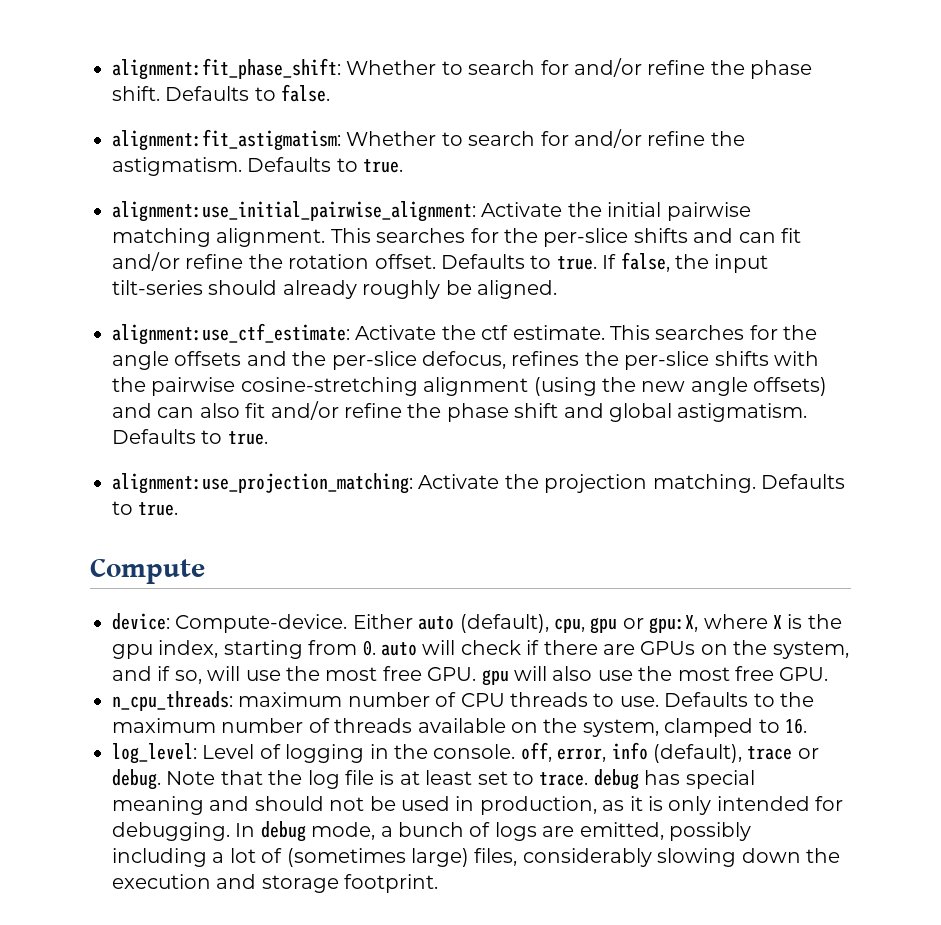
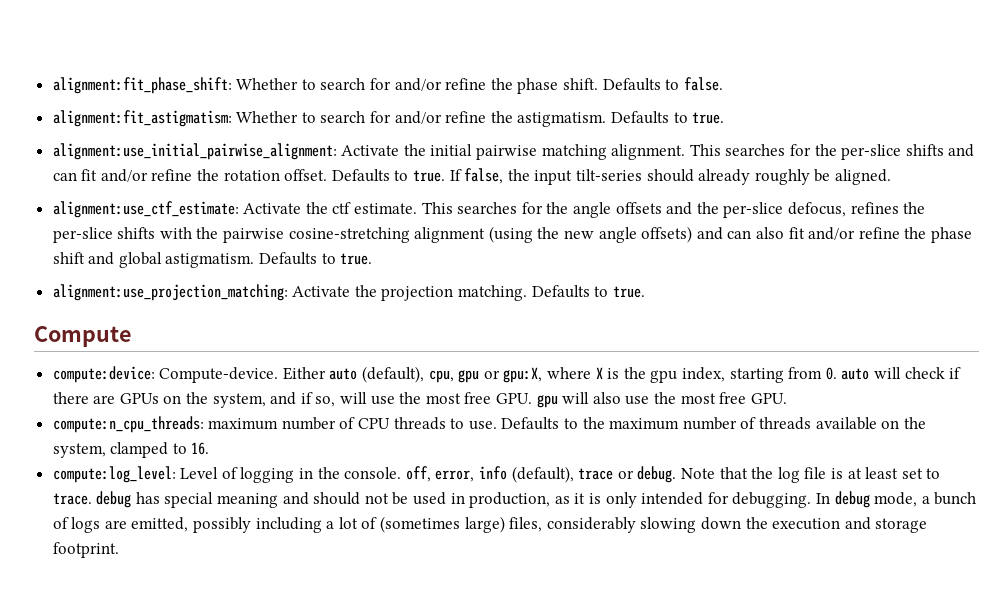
- device: Compute-device.
+ compute:device: Compute-device.
- n_cpu_threads: maximum number of CPU threads to use.
+ compute:n_cpu_threads: maximum number of CPU threads to use.
- log_level: Level of logging in the console. off, error, info (default), trace or debug.
+ compute:log_level: Level of logging in the console. off, error, info (default), trace or debug.

